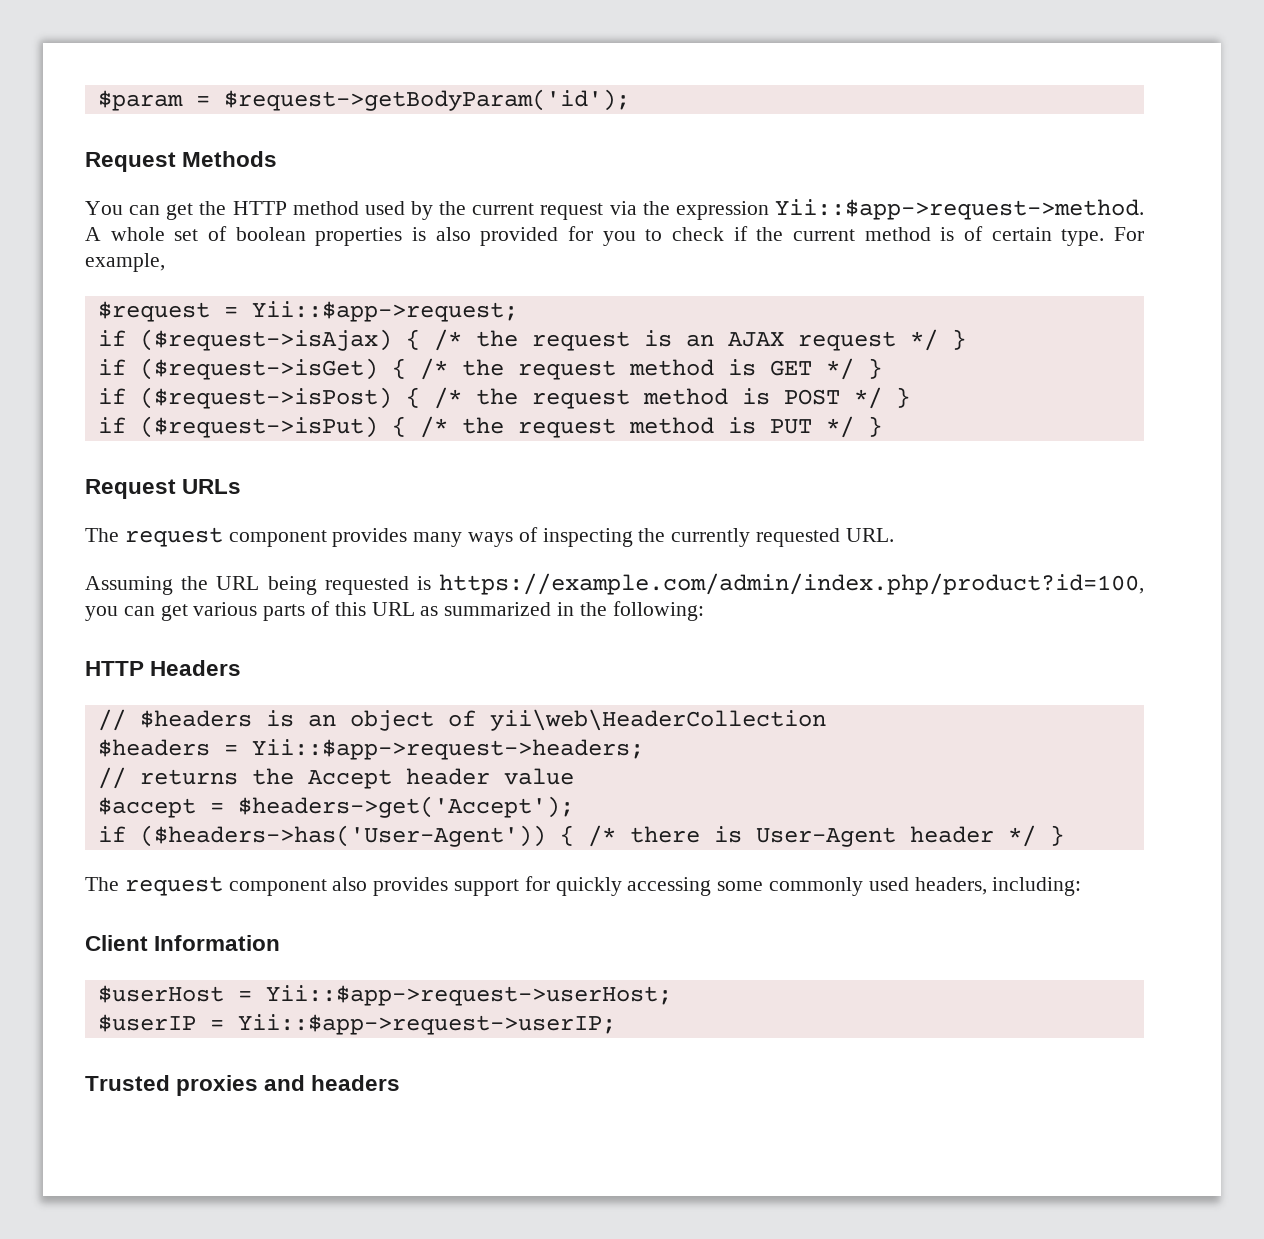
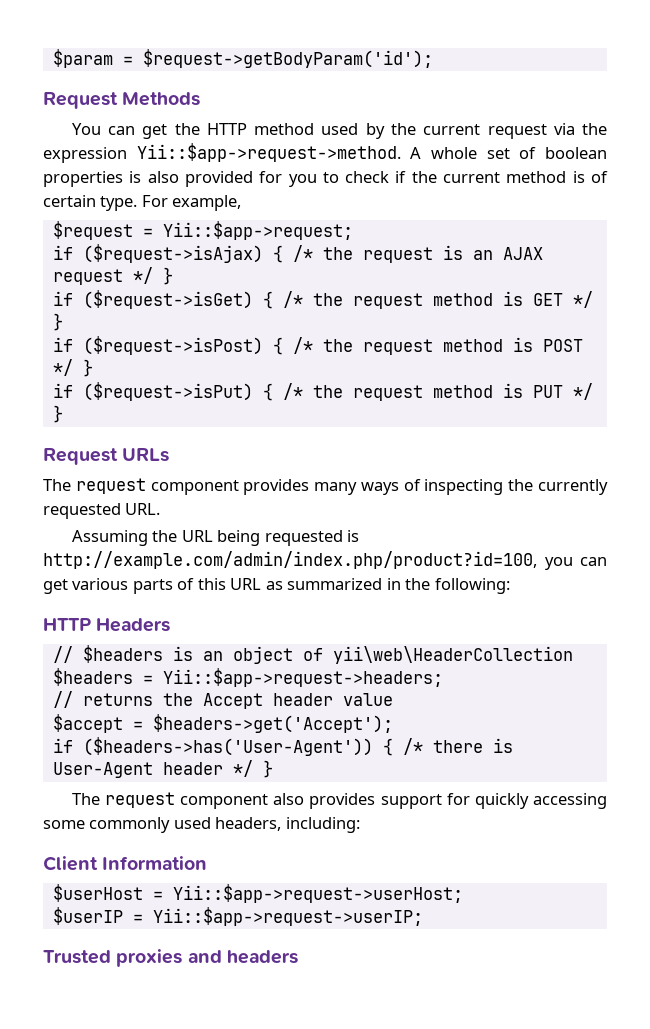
- Assuming the URL being requested is https://example.com/admin/index.php/product?id=100, you can get various parts of this URL as summarized in the following:
+ Assuming the URL being requested is http://example.com/admin/index.php/product?id=100, you can get various parts of this URL as summarized in the following:

